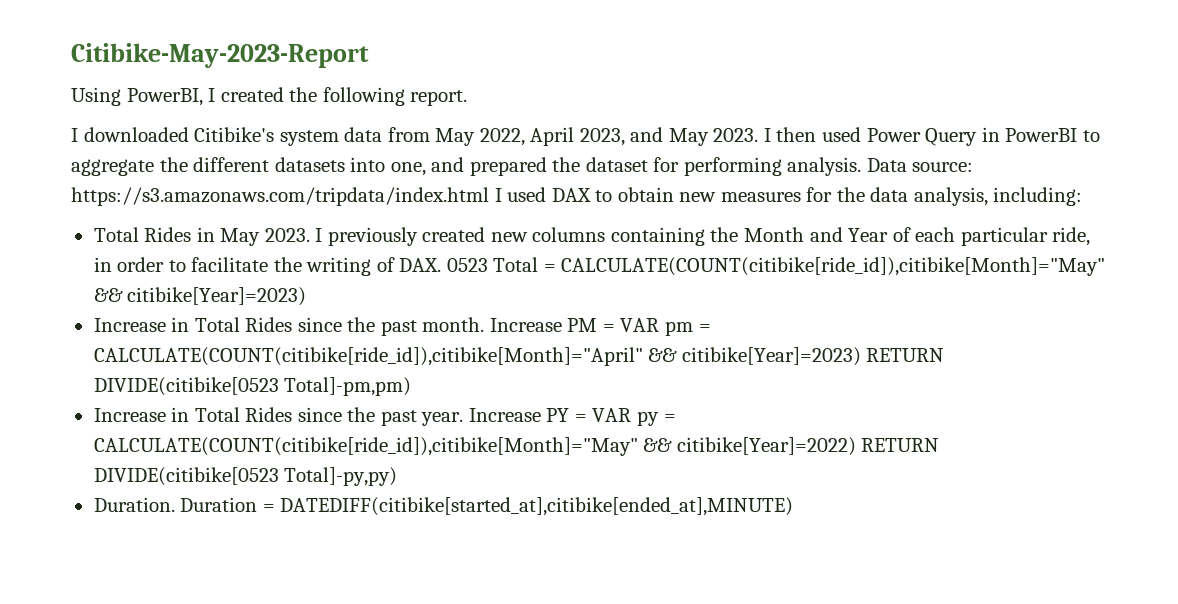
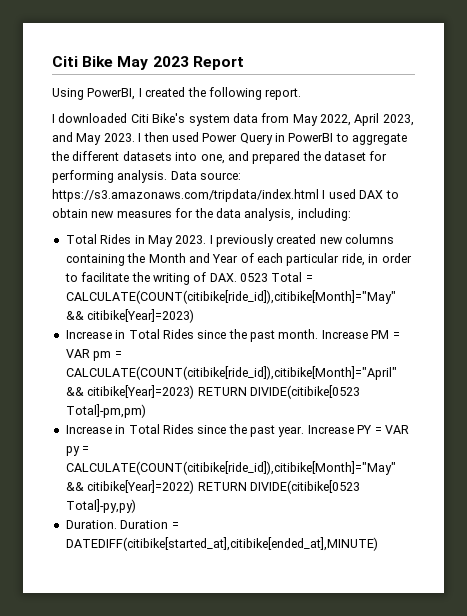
- Citibike-May-2023-Report
+ Citi Bike May 2023 Report
- I downloaded Citibike's system data from May 2022, April 2023, and May 2023.
+ I downloaded Citi Bike's system data from May 2022, April 2023, and May 2023.

